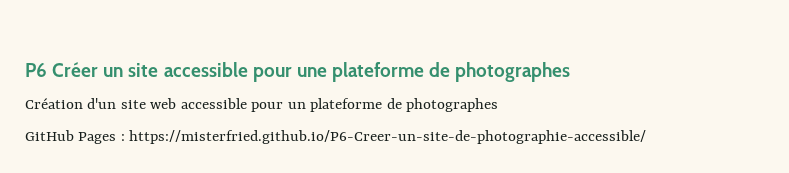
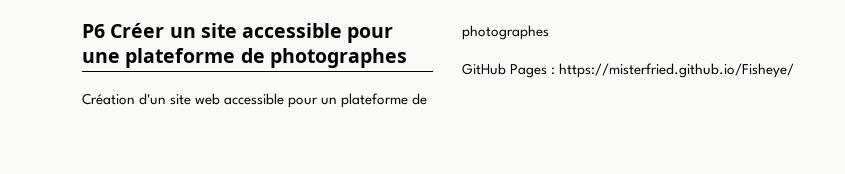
- GitHub Pages : https://misterfried.github.io/P6-Creer-un-site-de-photographie-accessible/
+ GitHub Pages : https://misterfried.github.io/Fisheye/

